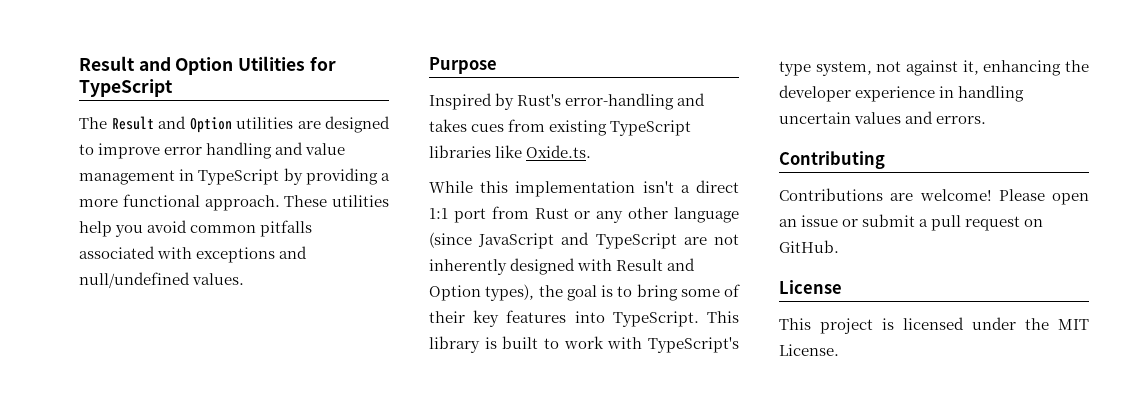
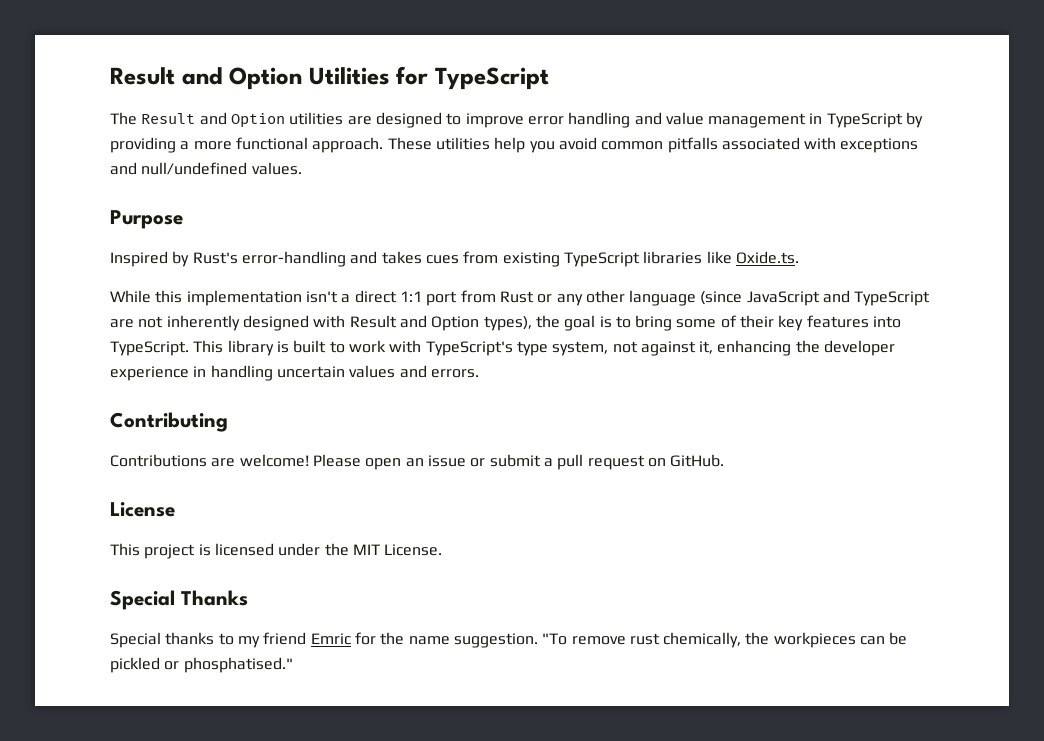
+ Special Thanks
+ Special thanks to my friend Emric for the name suggestion. "To remove rust chemically, the workpieces can be pickled or phosphatised."

